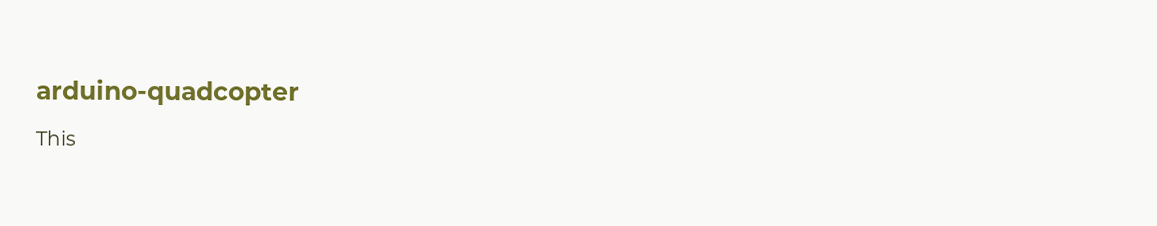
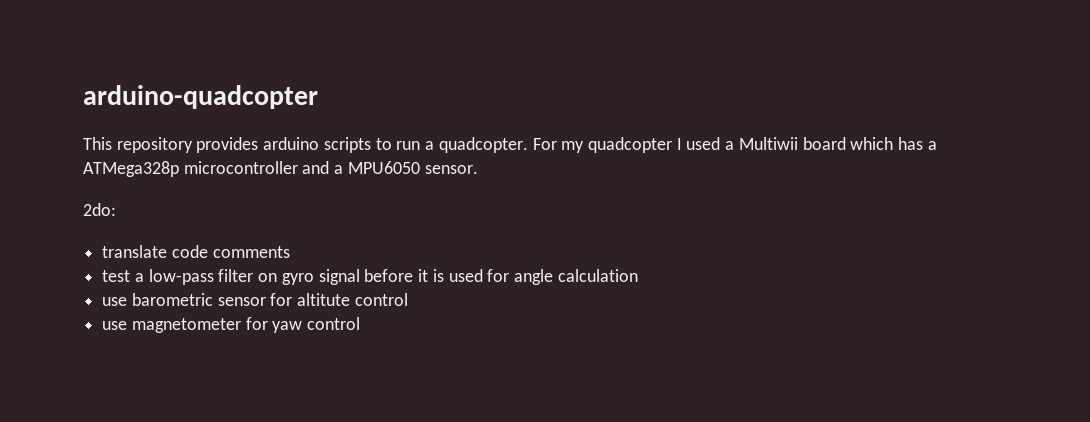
- This
+ This repository provides arduino scripts to run a quadcopter. For my quadcopter I used a Multiwii board which has a ATMega328p microcontroller and a MPU6050 sensor.
+ 2do:
+ translate code comments
+ test a low-pass filter on gyro signal before it is used for angle calculation
+ use barometric sensor for altitute control
+ use magnetometer for yaw control

